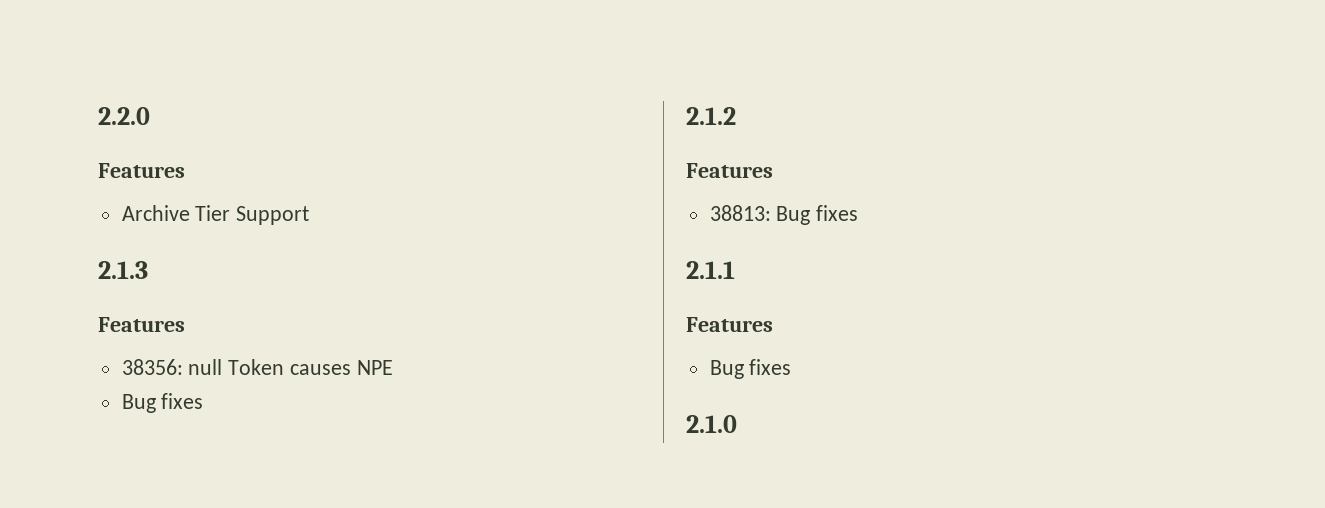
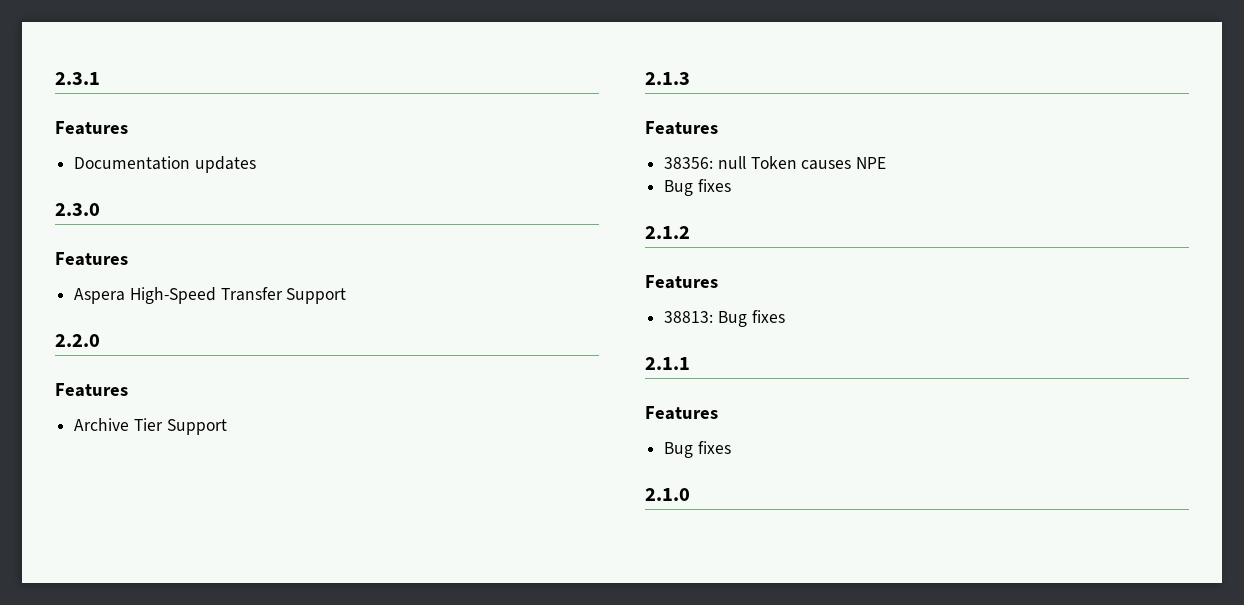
+ 2.3.1
+ Features
+ Documentation updates
+ 2.3.0
+ Features
+ Aspera High-Speed Transfer Support

